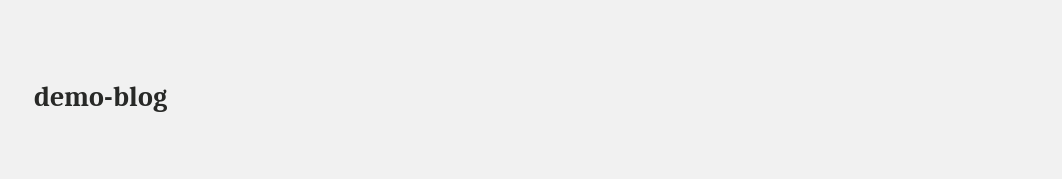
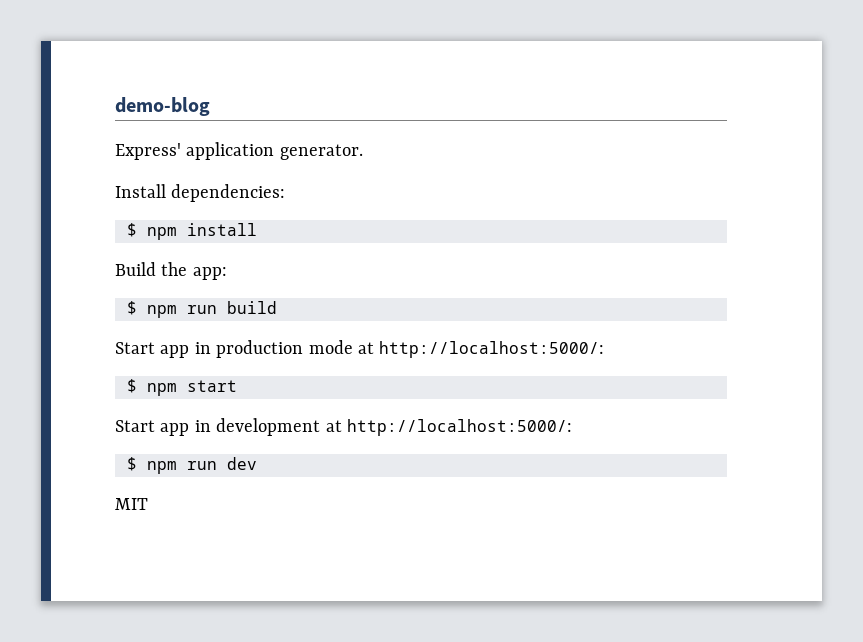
+ Express' application generator.
+ Install dependencies:
+ $ npm install
+ Build the app:
+ $ npm run build
+ Start app in production mode at http://localhost:5000/:
+ $ npm start
+ Start app in development at http://localhost:5000/:
+ $ npm run dev
+ MIT

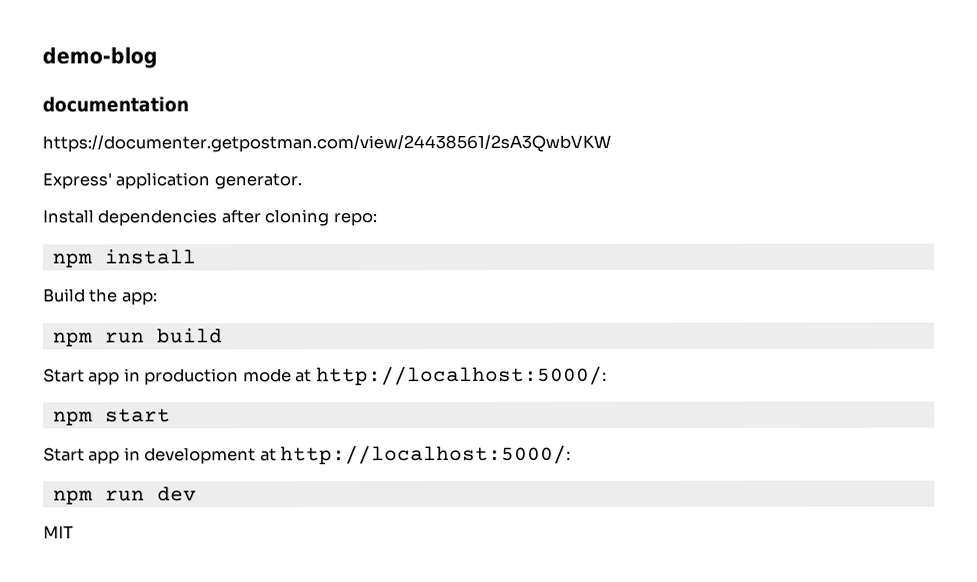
+ documentation
+ https://documenter.getpostman.com/view/24438561/2sA3QwbVKW
- Install dependencies:
- $ npm install
+ Install dependencies after cloning repo:
+ npm install
- $ npm run build
+ npm run build
- $ npm start
+ npm start
- $ npm run dev
+ npm run dev

